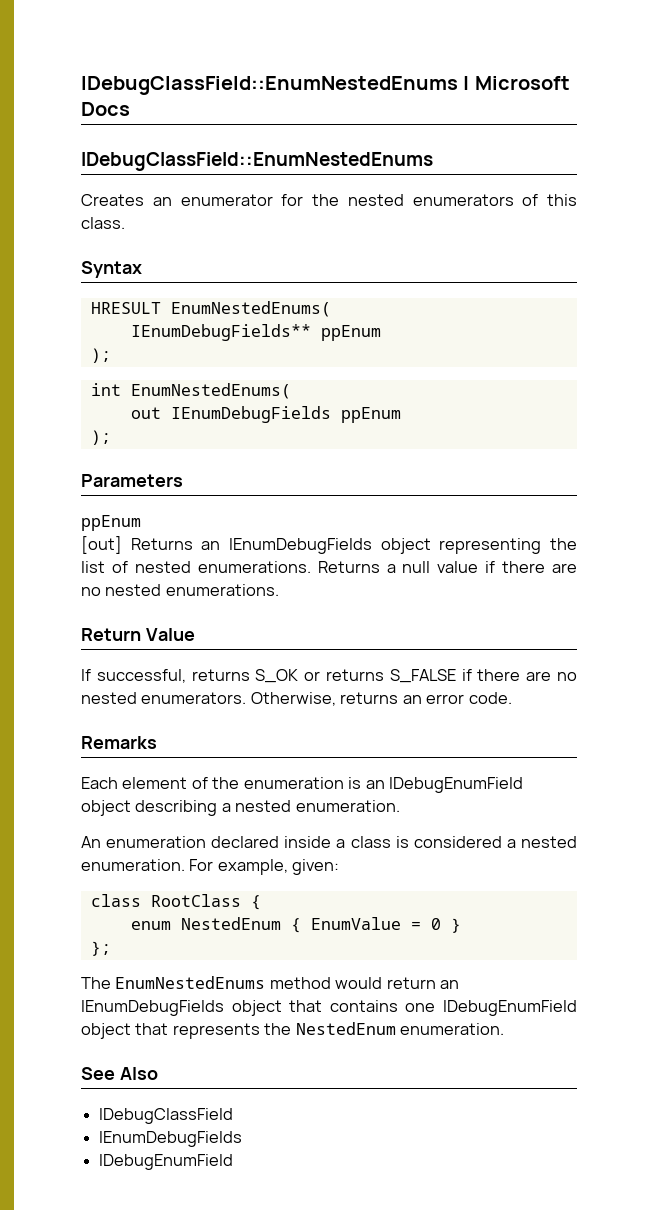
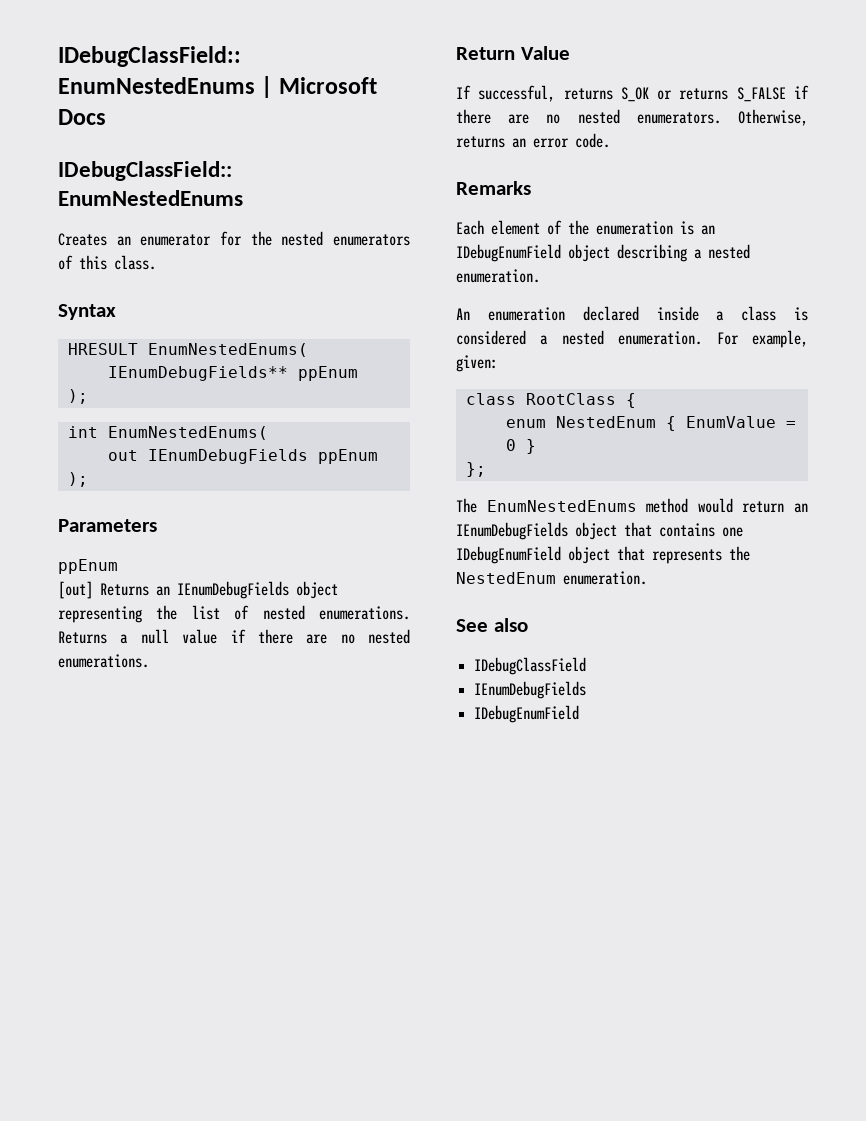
- See Also
+ See also

